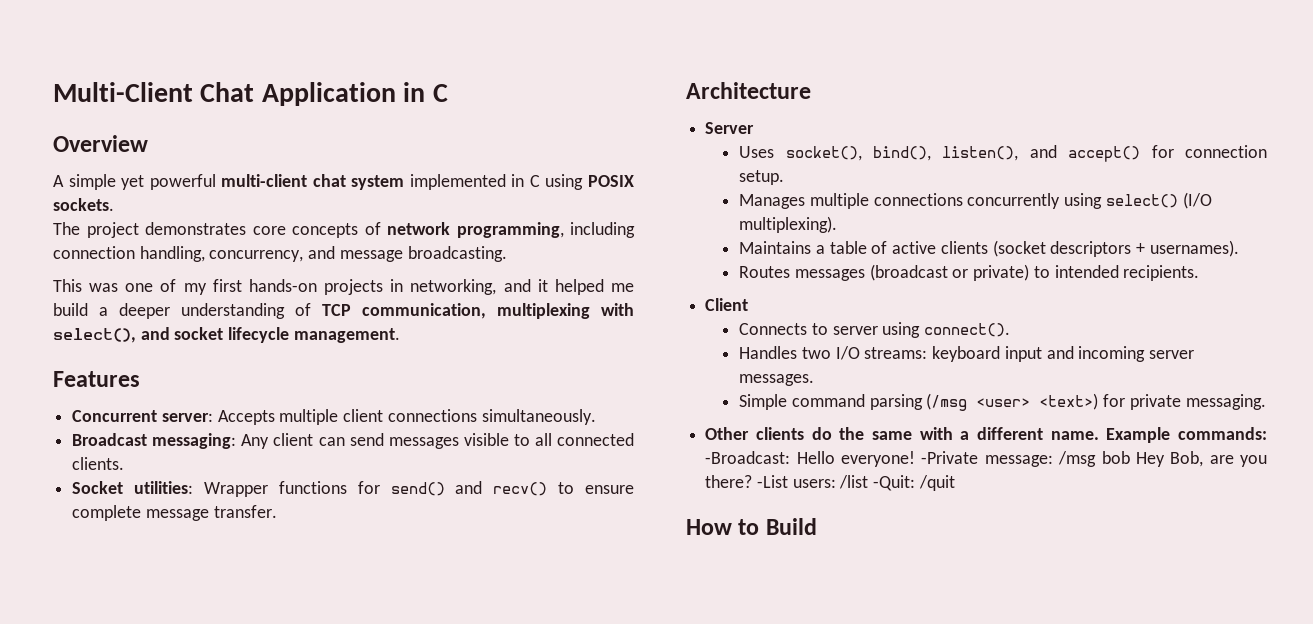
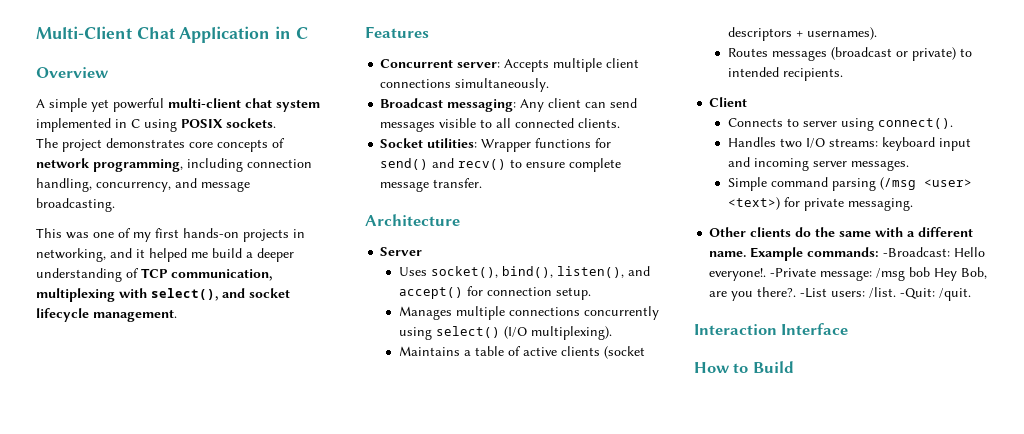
- Example commands: -Broadcast: Hello everyone!
+ Example commands: -Broadcast: Hello everyone!.
- -Private message: /msg bob Hey Bob, are you there?
+ -Private message: /msg bob Hey Bob, are you there?.
- -List users: /list -Quit: /quit
+ -List users: /list. -Quit: /quit.
+ Interaction Interface

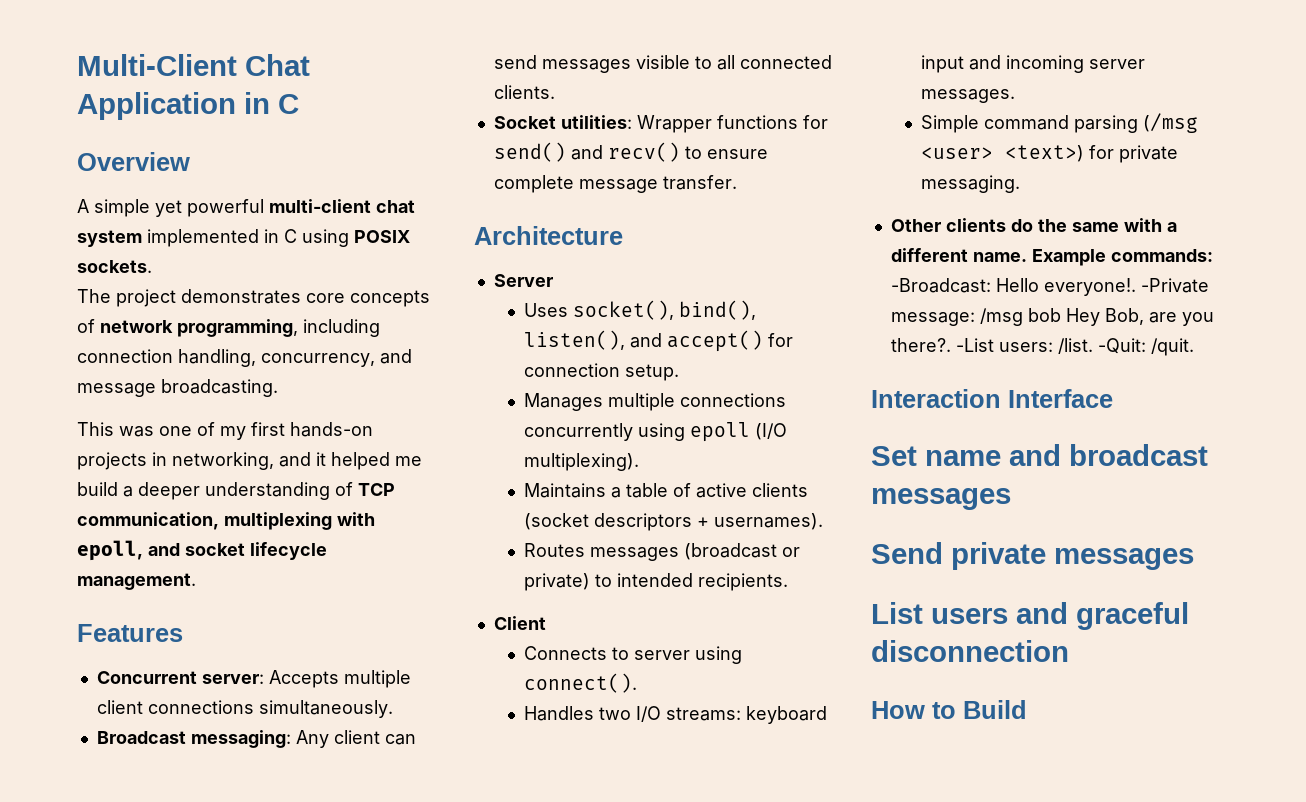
- This was one of my first hands-on projects in networking, and it helped me build a deeper understanding of TCP communication, multiplexing with select(), and socket lifecycle management.
+ This was one of my first hands-on projects in networking, and it helped me build a deeper understanding of TCP communication, multiplexing with epoll, and socket lifecycle management.
- Manages multiple connections concurrently using select() (I/O multiplexing).
+ Manages multiple connections concurrently using epoll (I/O multiplexing).
+ Set name and broadcast messages
+ Send private messages
+ List users and graceful disconnection

